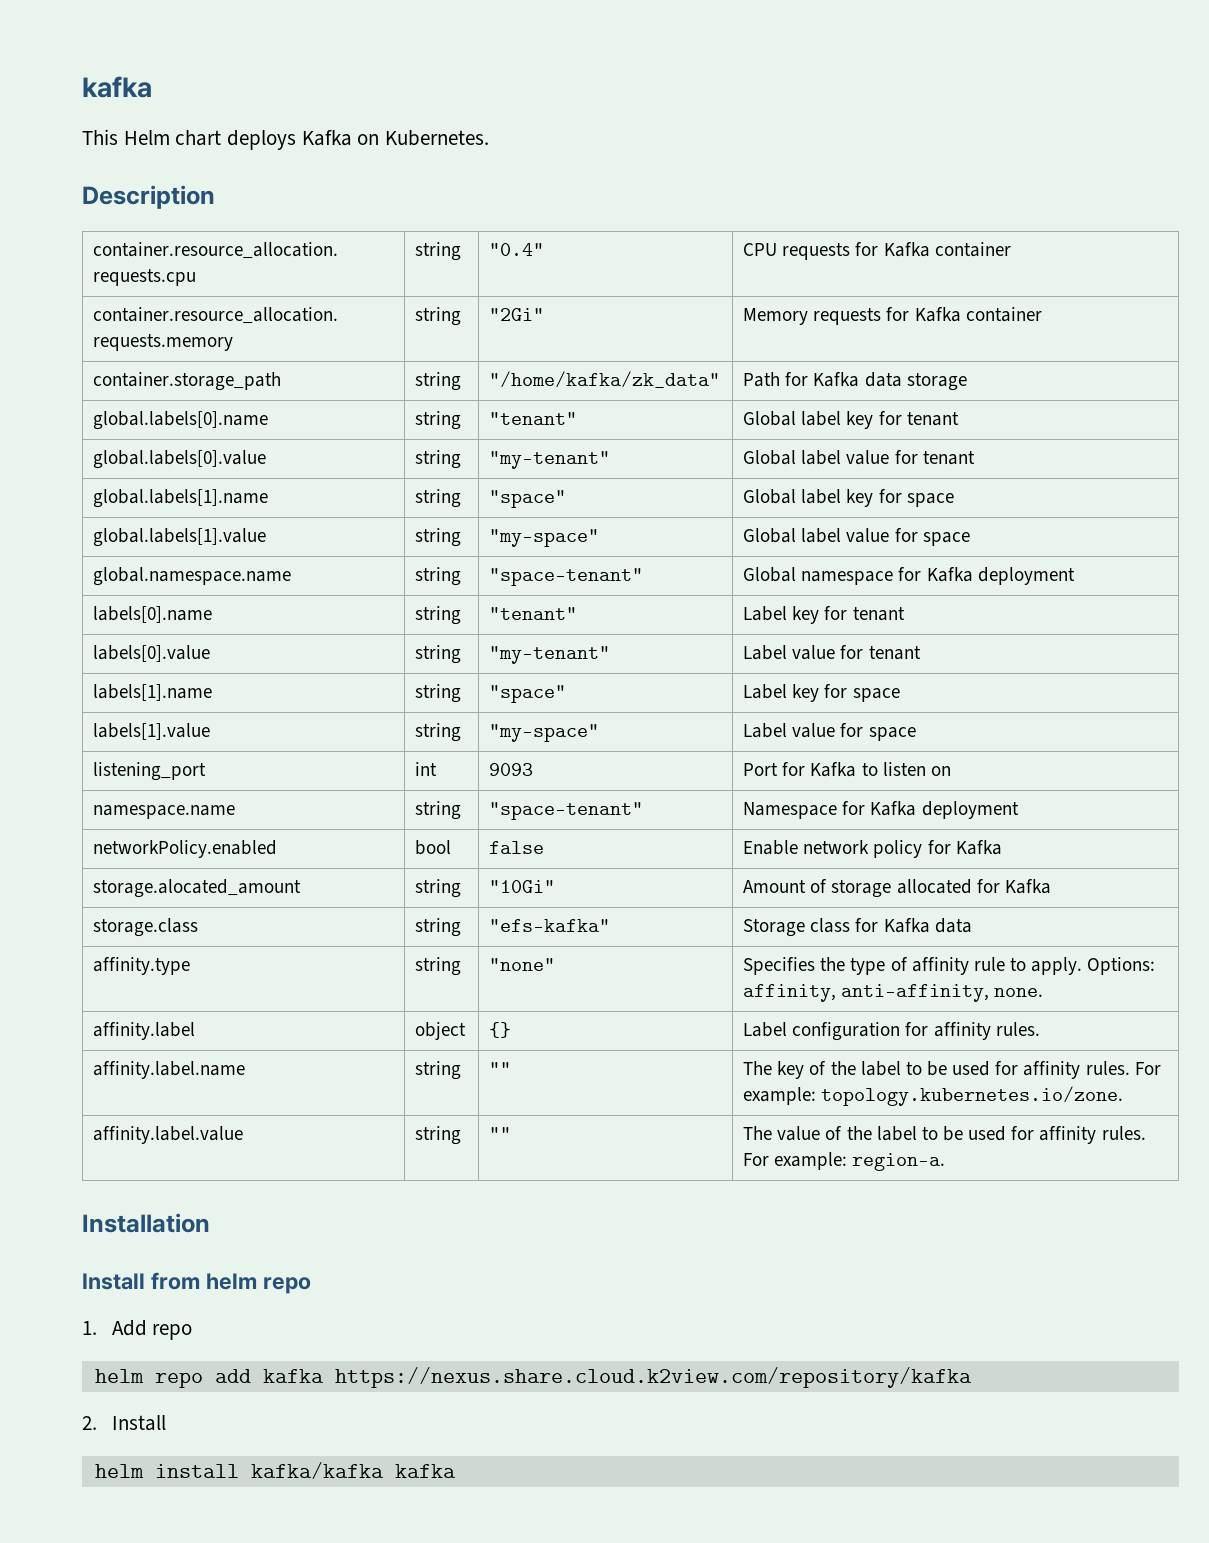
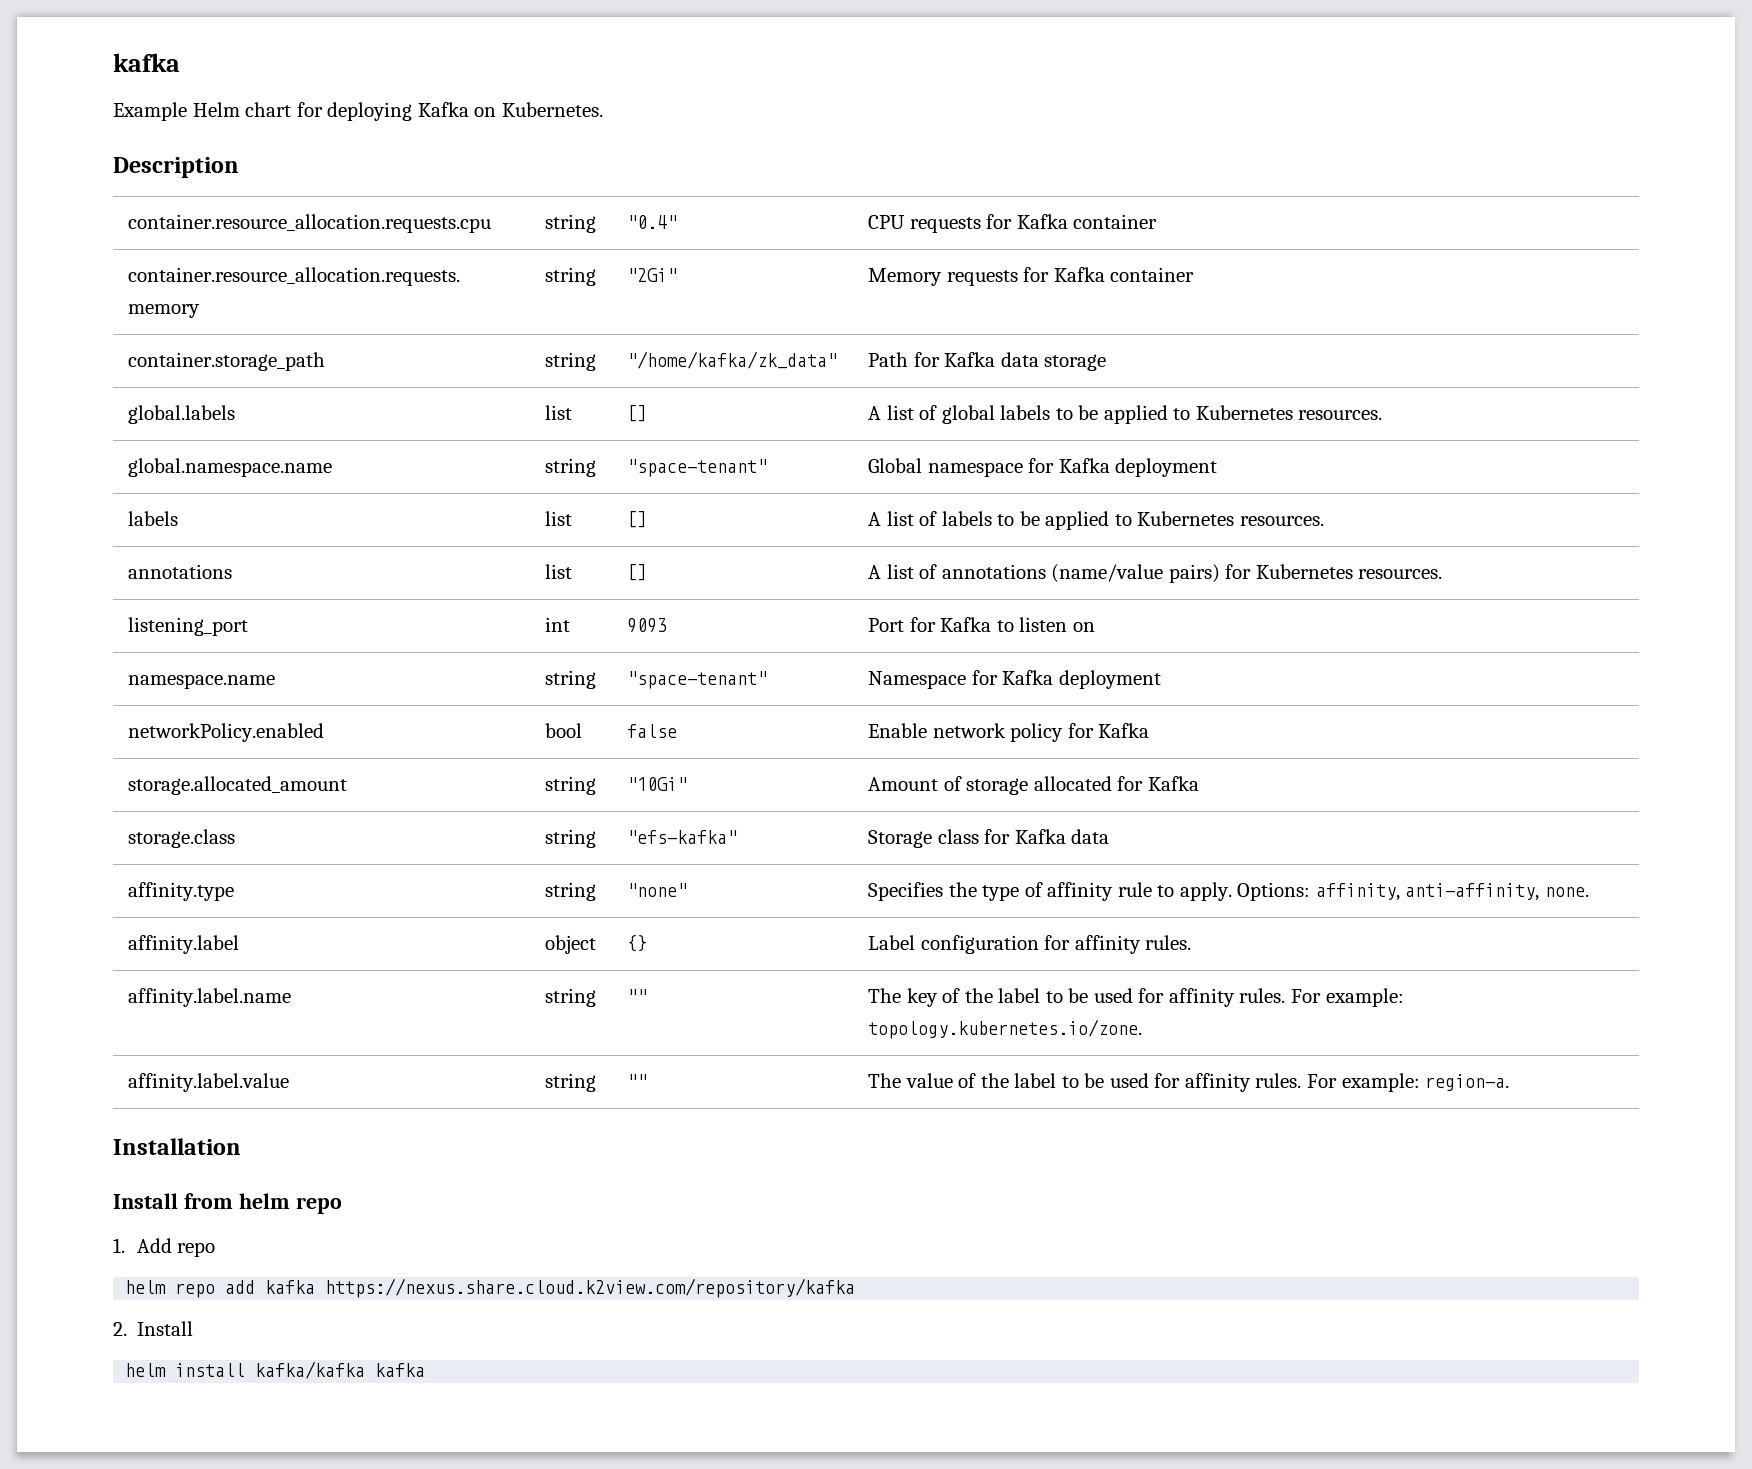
- This Helm chart deploys Kafka on Kubernetes.
+ Example Helm chart for deploying Kafka on Kubernetes.
- global.labels[0].name | string | "tenant" | Global label key for tenant
- global.labels[0].value | string | "my-tenant" | Global label value for tenant
- global.labels[1].name | string | "space" | Global label key for space
- global.labels[1].value | string | "my-space" | Global label value for space
+ global.labels | list | [] | A list of global labels to be applied to Kubernetes resources.
- labels[0].name | string | "tenant" | Label key for tenant
- labels[0].value | string | "my-tenant" | Label value for tenant
- labels[1].name | string | "space" | Label key for space
- labels[1].value | string | "my-space" | Label value for space
+ labels | list | [] | A list of labels to be applied to Kubernetes resources.
+ annotations | list | [] | A list of annotations (name/value pairs) for Kubernetes resources.
- storage.alocated_amount | string | "10Gi" | Amount of storage allocated for Kafka
+ storage.allocated_amount | string | "10Gi" | Amount of storage allocated for Kafka

